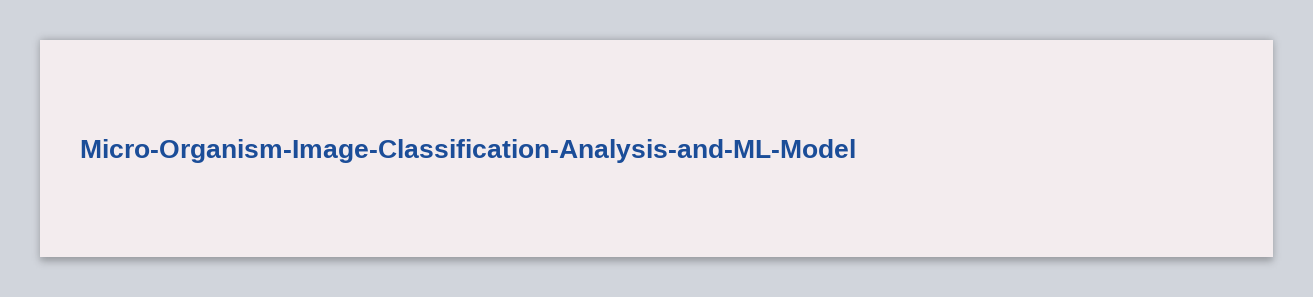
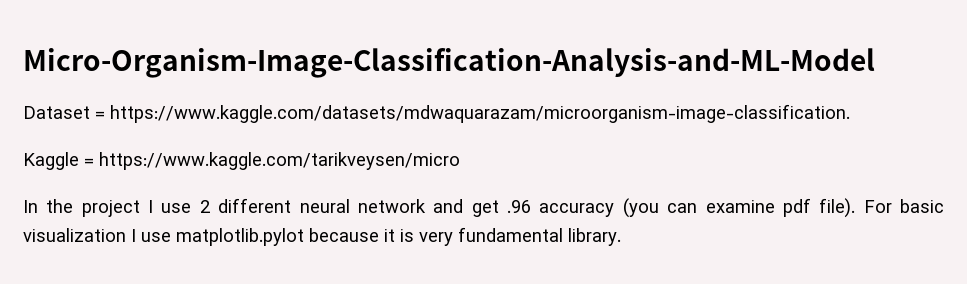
+ Dataset = https://www.kaggle.com/datasets/mdwaquarazam/microorganism-image-classification.
+ Kaggle = https://www.kaggle.com/tarikveysen/micro
+ In the project I use 2 different neural network and get .96 accuracy (you can examine pdf file). For basic visualization I use matplotlib.pylot because it is very fundamental library.

